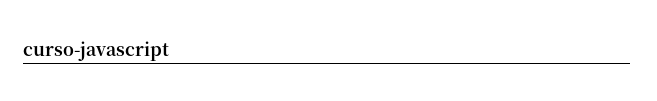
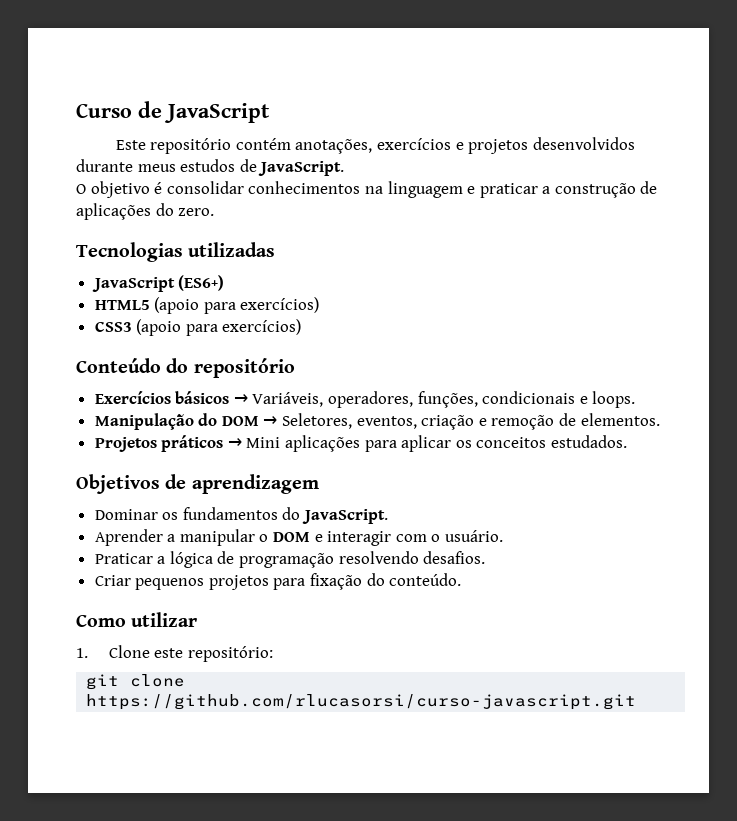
- curso-javascript
+ Curso de JavaScript
+ Este repositório contém anotações, exercícios e projetos desenvolvidos durante meus estudos de JavaScript.
+ O objetivo é consolidar conhecimentos na linguagem e praticar a construção de aplicações do zero.
+ Tecnologias utilizadas
+ JavaScript (ES6+)
+ HTML5 (apoio para exercícios)
+ CSS3 (apoio para exercícios)
+ Conteúdo do repositório
+ Exercícios básicos → Variáveis, operadores, funções, condicionais e loops.
+ Manipulação do DOM → Seletores, eventos, criação e remoção de elementos.
+ Projetos práticos → Mini aplicações para aplicar os conceitos estudados.
+ Objetivos de aprendizagem
+ Dominar os fundamentos do JavaScript.
+ Aprender a manipular o DOM e interagir com o usuário.
+ Praticar a lógica de programação resolvendo desafios.
+ Criar pequenos projetos para fixação do conteúdo.
+ Como utilizar
+ 1. Clone este repositório:
+ git clone https://github.com/rlucasorsi/curso-javascript.git

